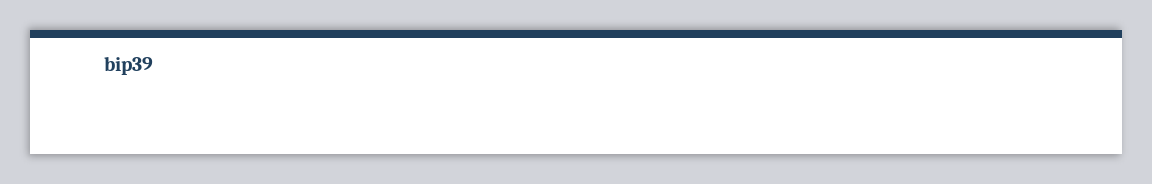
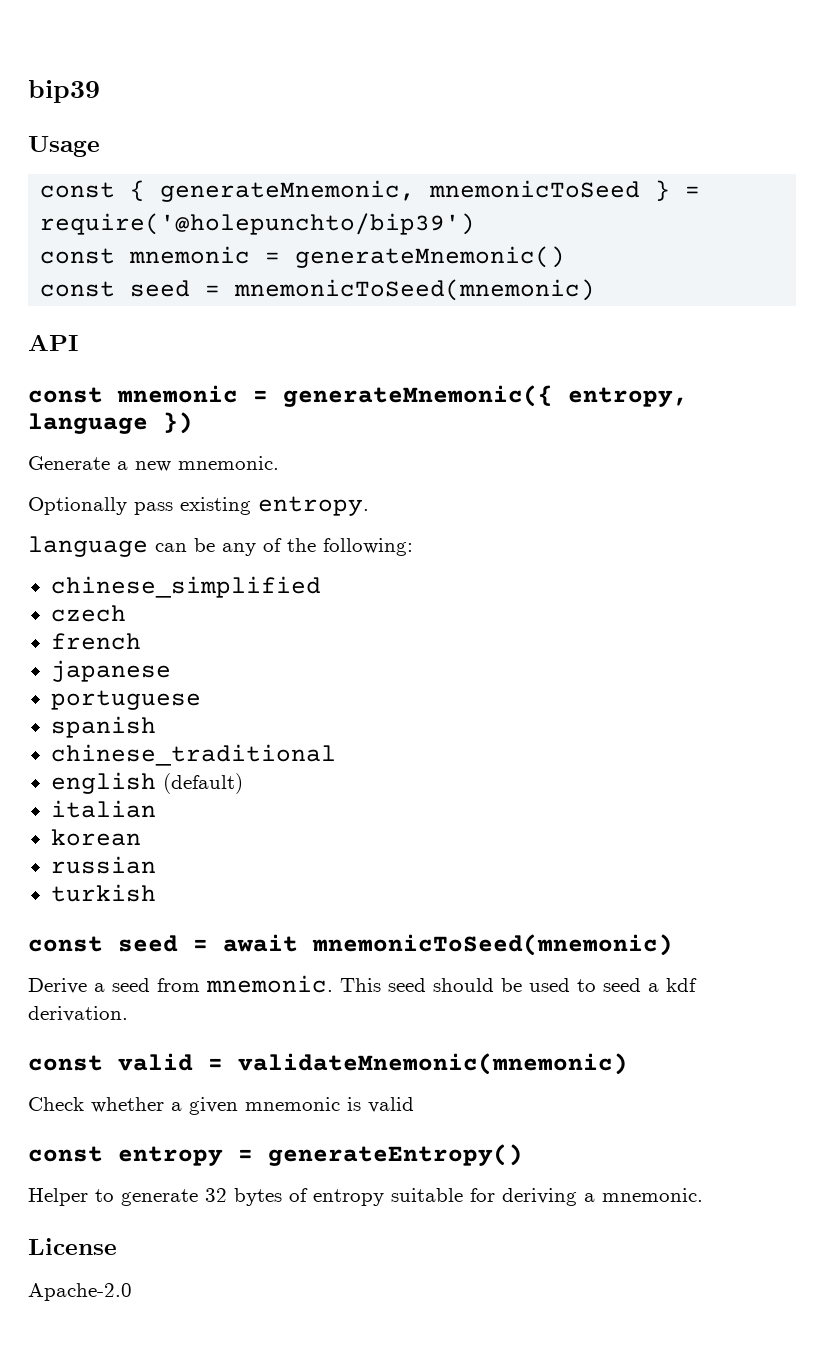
+ Usage
+ const { generateMnemonic, mnemonicToSeed } = require('@holepunchto/bip39')
+ const mnemonic = generateMnemonic()
+ const seed = mnemonicToSeed(mnemonic)
+ API
+ const mnemonic = generateMnemonic({ entropy, language })
+ Generate a new mnemonic.
+ Optionally pass existing entropy.
+ language can be any of the following:
+ chinese_simplified
+ czech
+ french
+ japanese
+ portuguese
+ spanish
+ chinese_traditional
+ english (default)
+ italian
+ korean
+ russian
+ turkish
+ const seed = await mnemonicToSeed(mnemonic)
+ Derive a seed from mnemonic. This seed should be used to seed a kdf derivation.
+ const valid = validateMnemonic(mnemonic)
+ Check whether a given mnemonic is valid
+ const entropy = generateEntropy()
+ Helper to generate 32 bytes of entropy suitable for deriving a mnemonic.
+ License
+ Apache-2.0

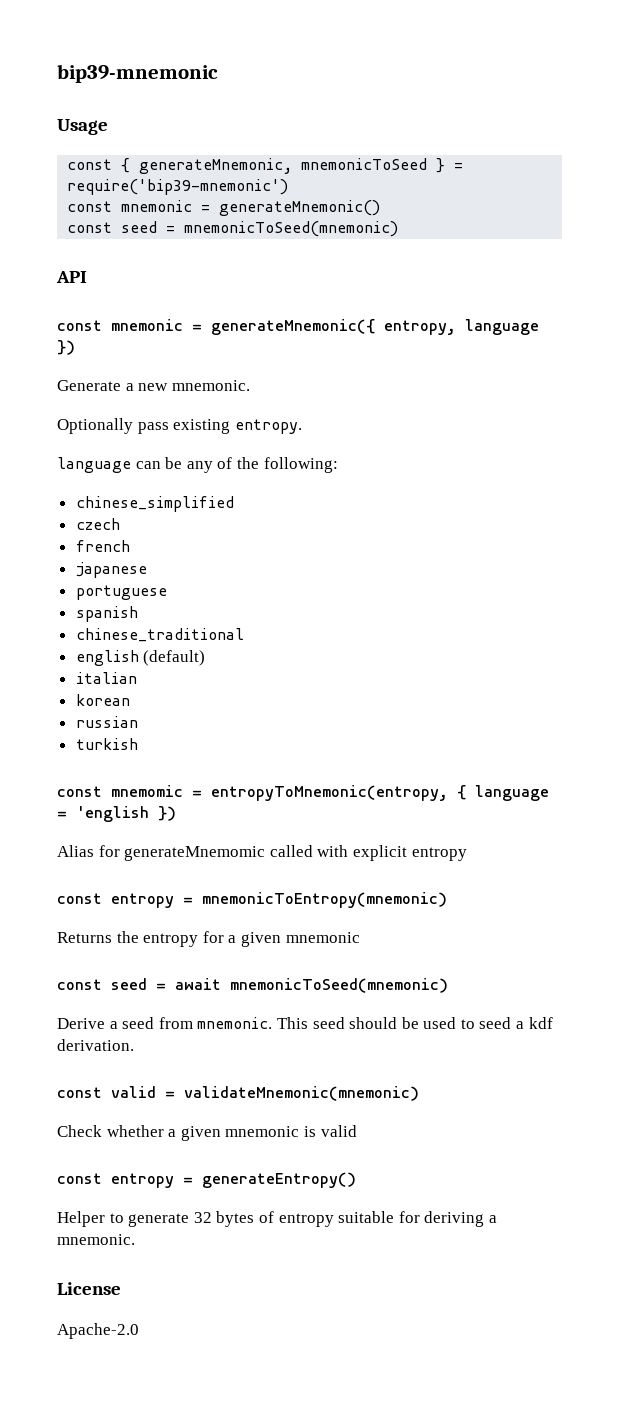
- bip39
+ bip39-mnemonic
- const { generateMnemonic, mnemonicToSeed } = require('@holepunchto/bip39')
+ const { generateMnemonic, mnemonicToSeed } = require('bip39-mnemonic')
+ const mnemomic = entropyToMnemonic(entropy, { language = 'english })
+ Alias for generateMnemomic called with explicit entropy
+ const entropy = mnemonicToEntropy(mnemonic)
+ Returns the entropy for a given mnemonic

